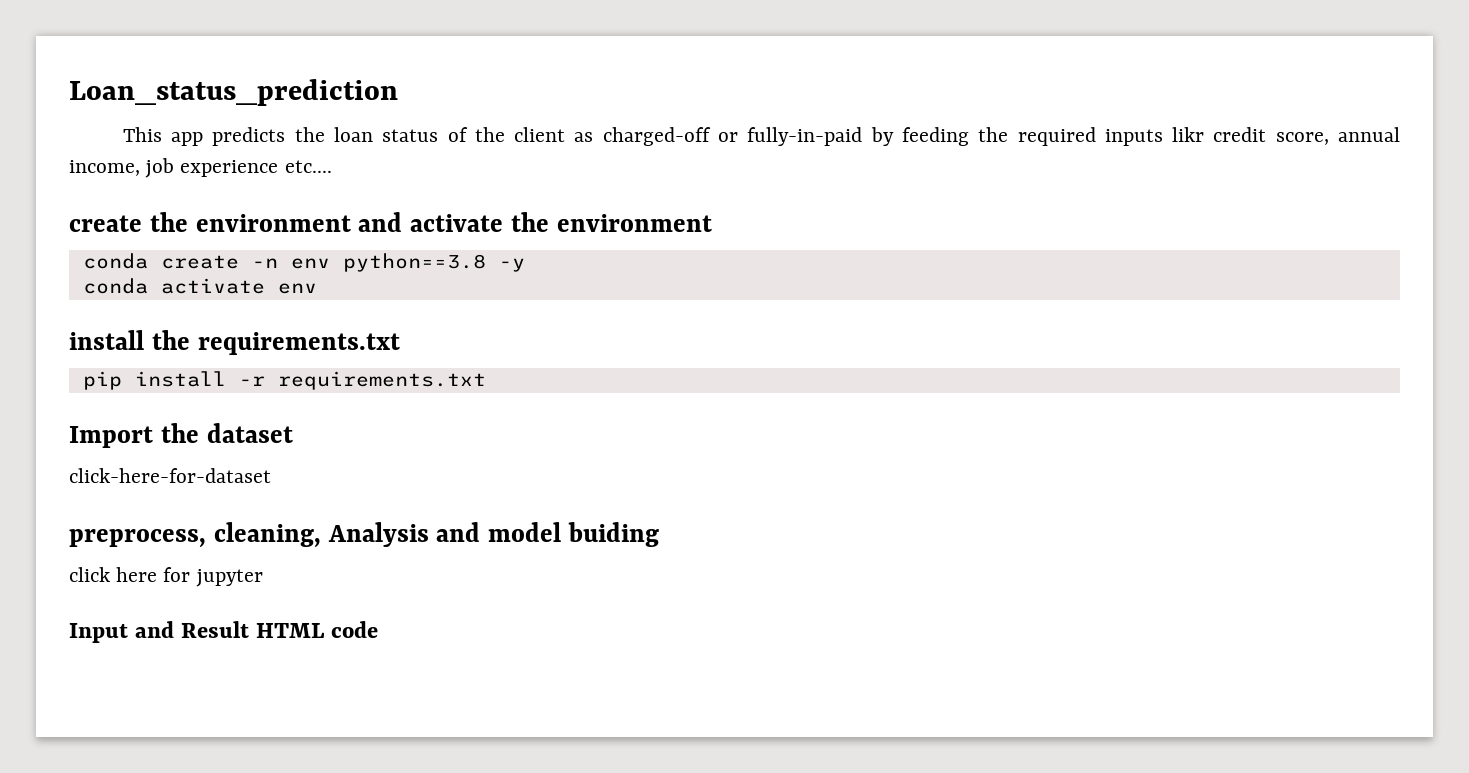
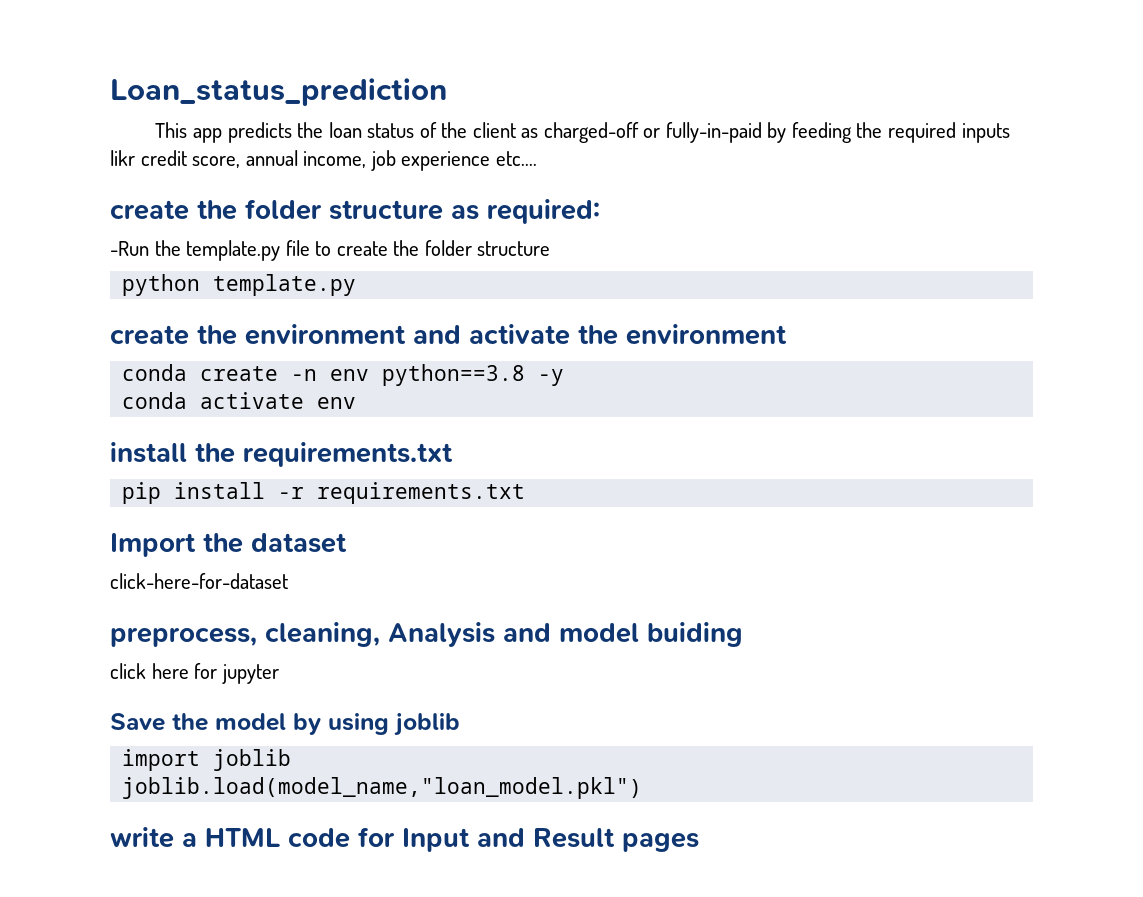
+ create the folder structure as required:
+ -Run the template.py file to create the folder structure
+ python template.py
- Input and Result HTML code
+ Save the model by using joblib
+ import joblib
+ joblib.load(model_name,"loan_model.pkl")
+ write a HTML code for Input and Result pages

